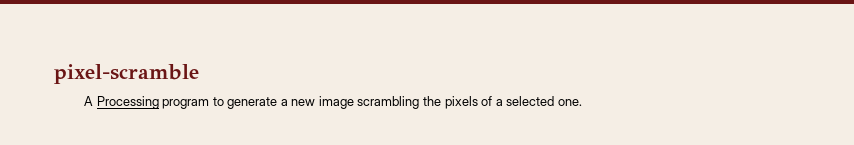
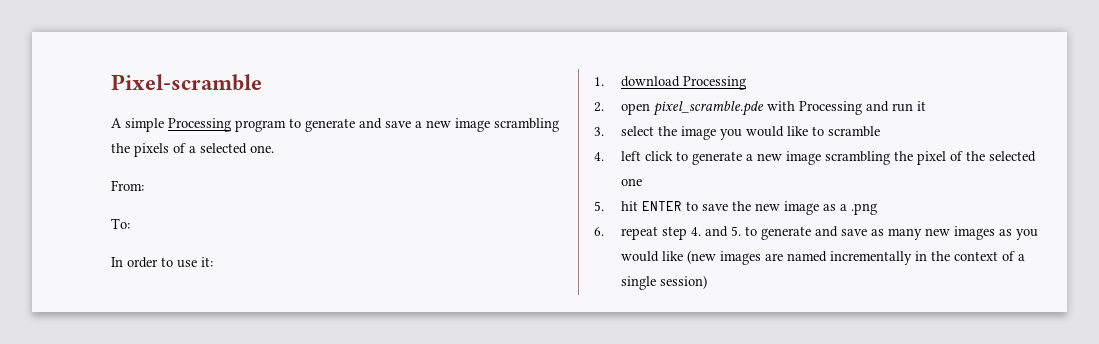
- pixel-scramble
+ Pixel-scramble
- A Processing program to generate a new image scrambling the pixels of a selected one.
+ A simple Processing program to generate and save a new image scrambling the pixels of a selected one.
+ From:
+ To:
+ In order to use it:
+ 1. download Processing
+ 2. open pixel_scramble.pde with Processing and run it
+ 3. select the image you would like to scramble
+ 4. left click to generate a new image scrambling the pixel of the selected one
+ 5. hit ENTER to save the new image as a .png
+ 6. repeat step 4. and 5. to generate and save as many new images as you would like (new images are named incrementally in the context of a single session)

